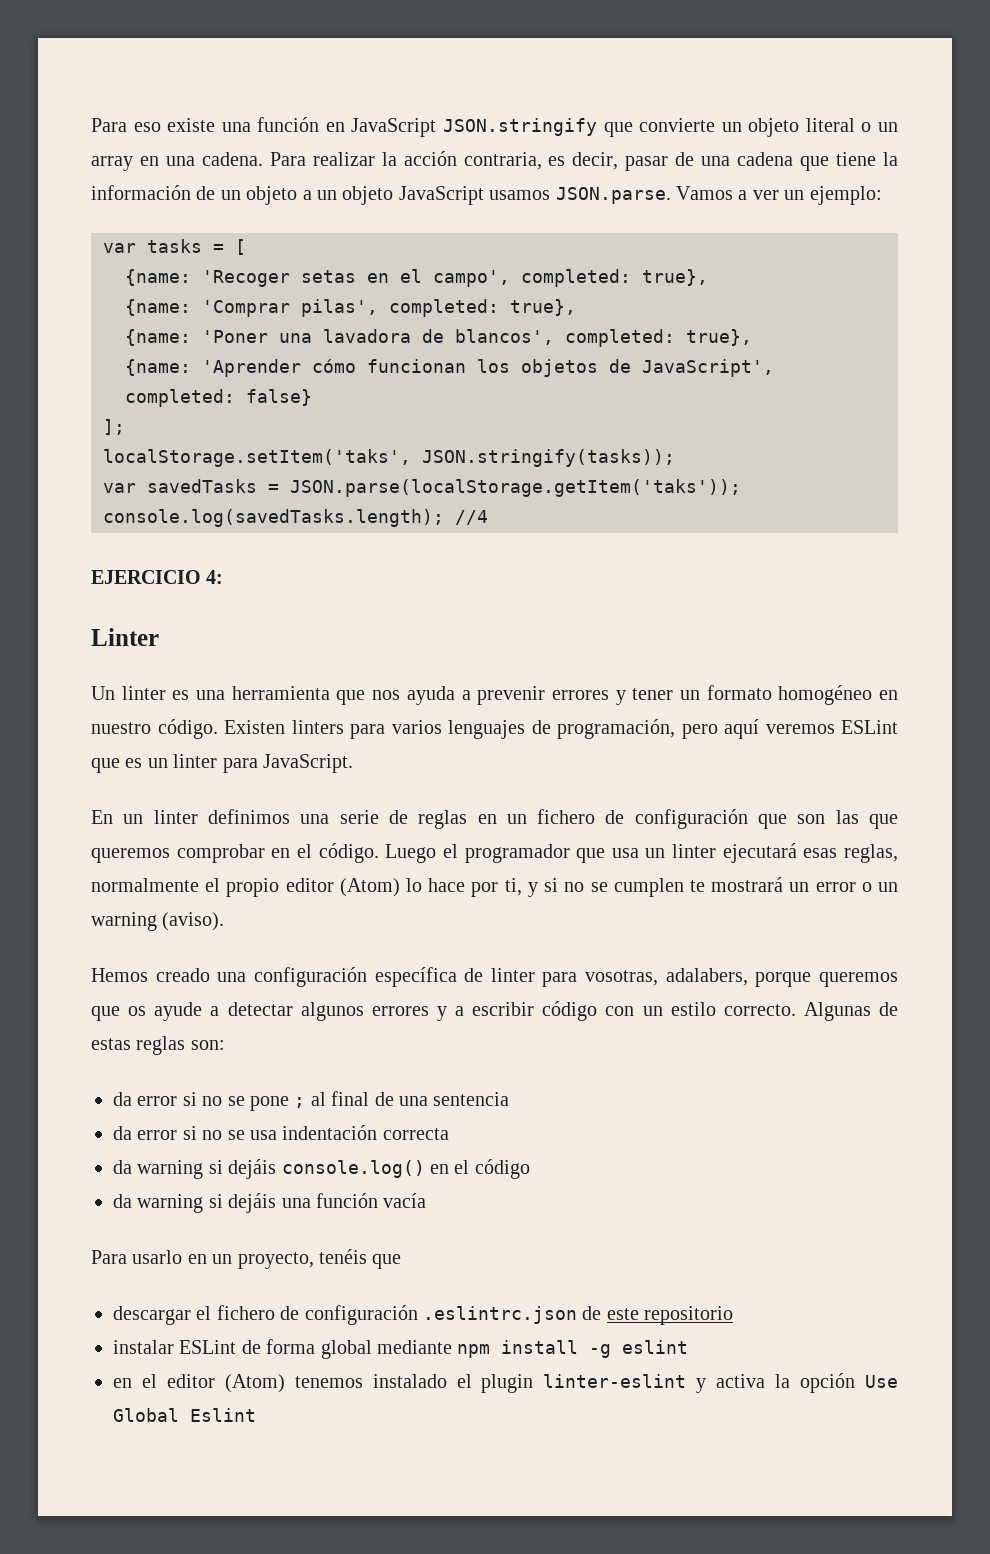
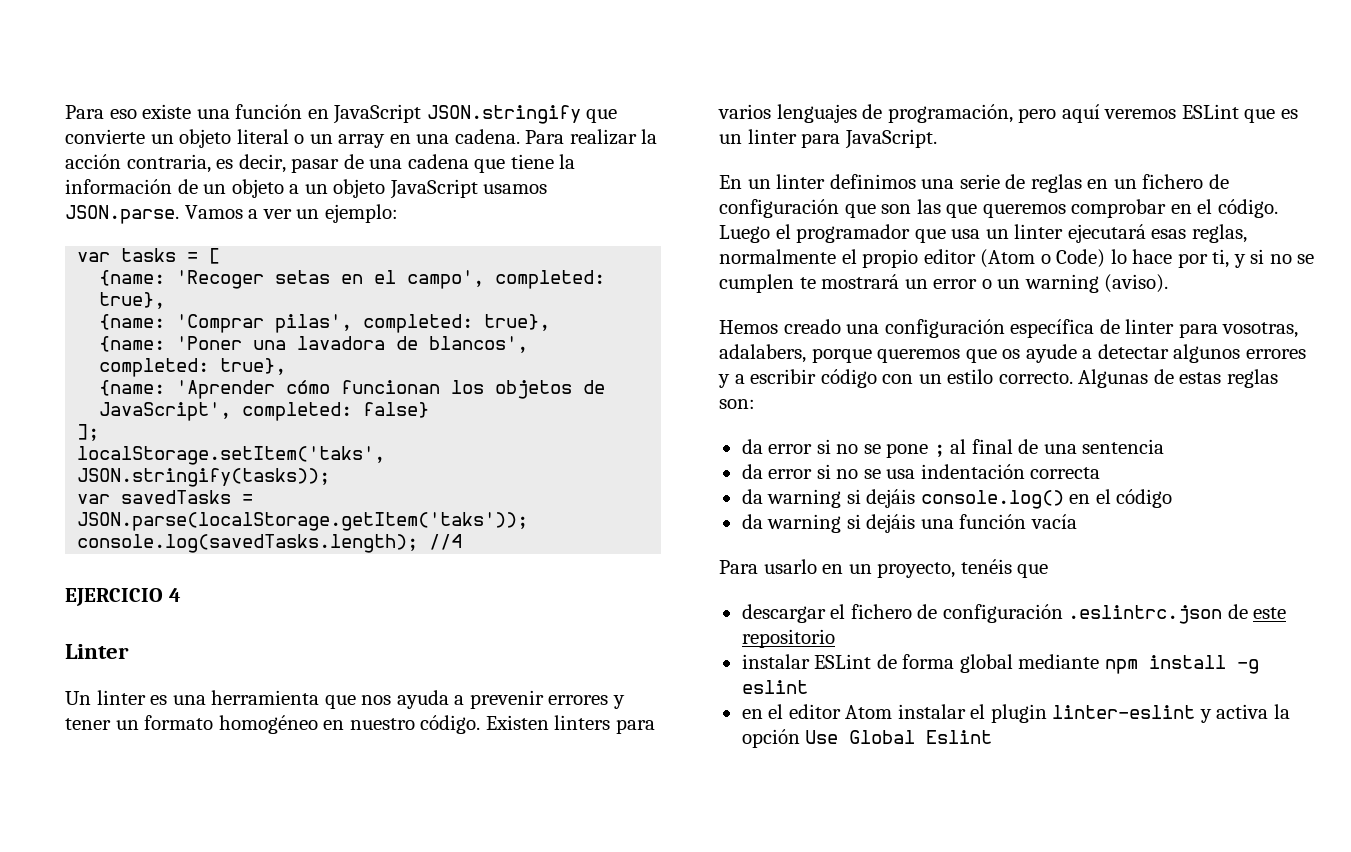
- EJERCICIO 4:
+ EJERCICIO 4
- Luego el programador que usa un linter ejecutará esas reglas, normalmente el propio editor (Atom) lo hace por ti, y si no se cumplen te mostrará un error o un warning (aviso).
+ Luego el programador que usa un linter ejecutará esas reglas, normalmente el propio editor (Atom o Code) lo hace por ti, y si no se cumplen te mostrará un error o un warning (aviso).
- en el editor (Atom) tenemos instalado el plugin linter-eslint y activa la opción Use Global Eslint
+ en el editor Atom instalar el plugin linter-eslint y activa la opción Use Global Eslint

